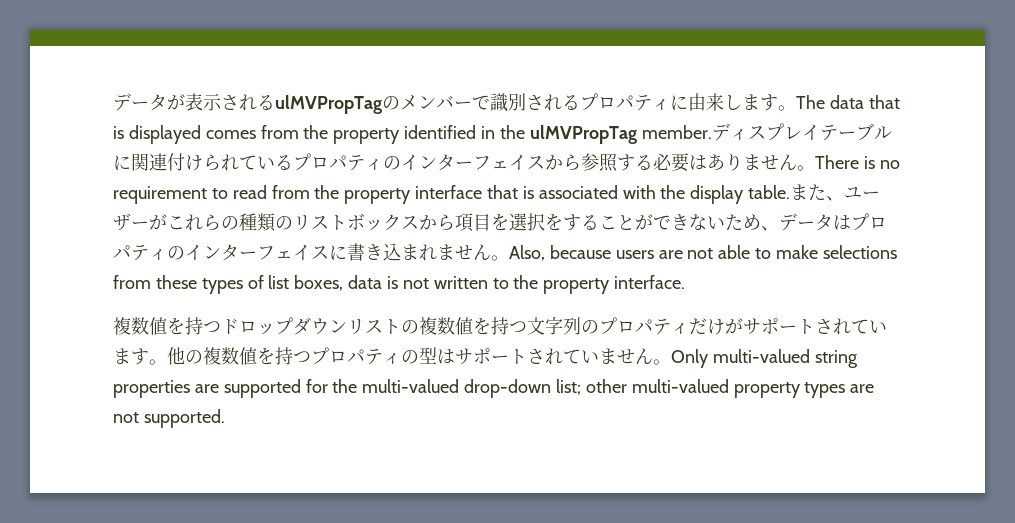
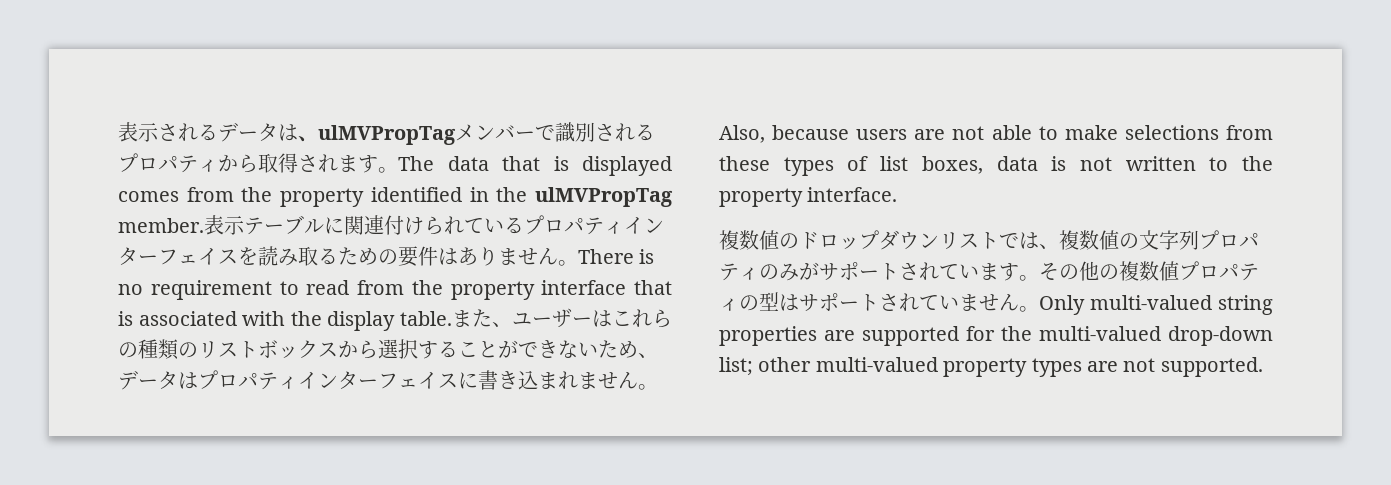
- データが表示されるulMVPropTagのメンバーで識別されるプロパティに由来します。
+ 表示されるデータは、ulMVPropTagメンバーで識別されるプロパティから取得されます。
- ディスプレイテーブルに関連付けられているプロパティのインターフェイスから参照する必要はありません。
+ 表示テーブルに関連付けられているプロパティインターフェイスを読み取るための要件はありません。
- また、ユーザーがこれらの種類のリストボックスから項目を選択をすることができないため、データはプロパティのインターフェイスに書き込まれません。
+ また、ユーザーはこれらの種類のリストボックスから選択することができないため、データはプロパティインターフェイスに書き込まれません。
- 複数値を持つドロップダウンリストの複数値を持つ文字列のプロパティだけがサポートされています。
+ 複数値のドロップダウンリストでは、複数値の文字列プロパティのみがサポートされています。
- 他の複数値を持つプロパティの型はサポートされていません。
+ その他の複数値プロパティの型はサポートされていません。

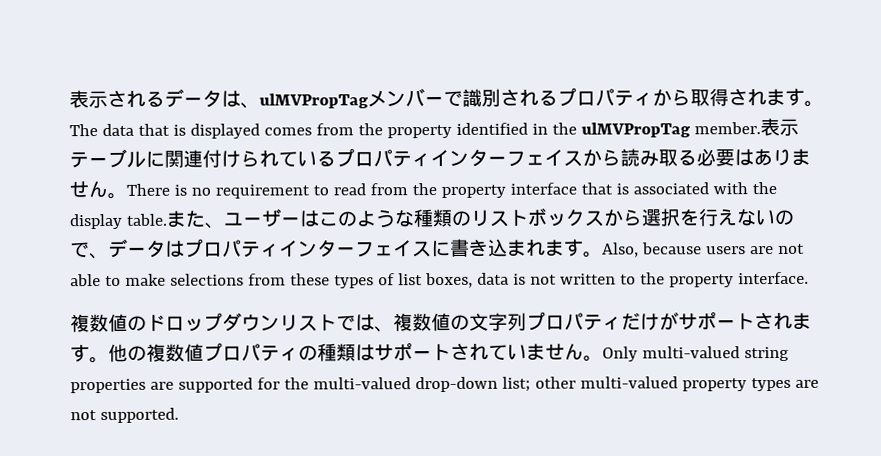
- 表示テーブルに関連付けられているプロパティインターフェイスを読み取るための要件はありません。
+ 表示テーブルに関連付けられているプロパティインターフェイスから読み取る必要はありません。
- また、ユーザーはこれらの種類のリストボックスから選択することができないため、データはプロパティインターフェイスに書き込まれません。
+ また、ユーザーはこのような種類のリストボックスから選択を行えないので、データはプロパティインターフェイスに書き込まれます。
- 複数値のドロップダウンリストでは、複数値の文字列プロパティのみがサポートされています。その他の複数値プロパティの型はサポートされていません。
+ 複数値のドロップダウンリストでは、複数値の文字列プロパティだけがサポートされます。他の複数値プロパティの種類はサポートされていません。

